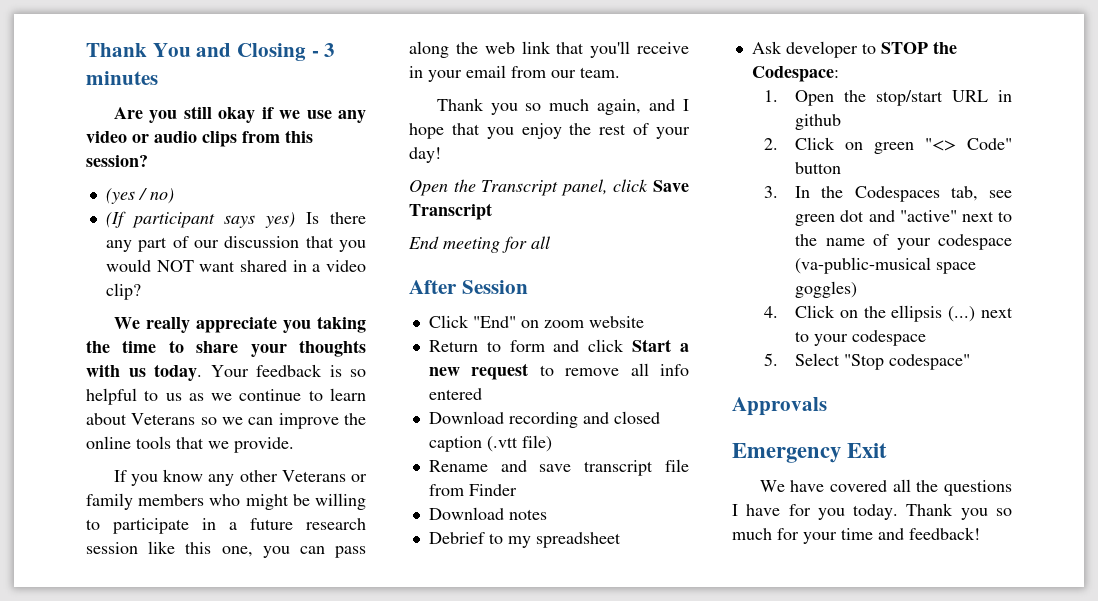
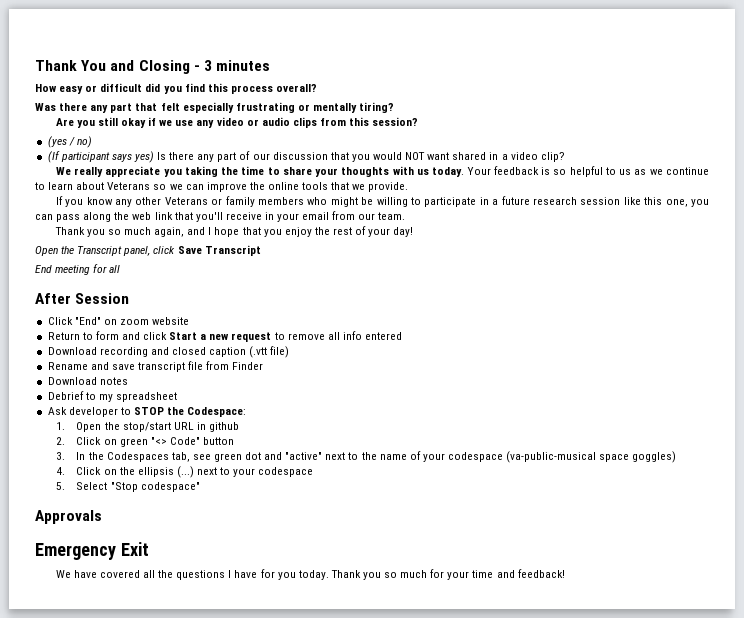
+ How easy or difficult did you find this process overall?
+ Was there any part that felt especially frustrating or mentally tiring?

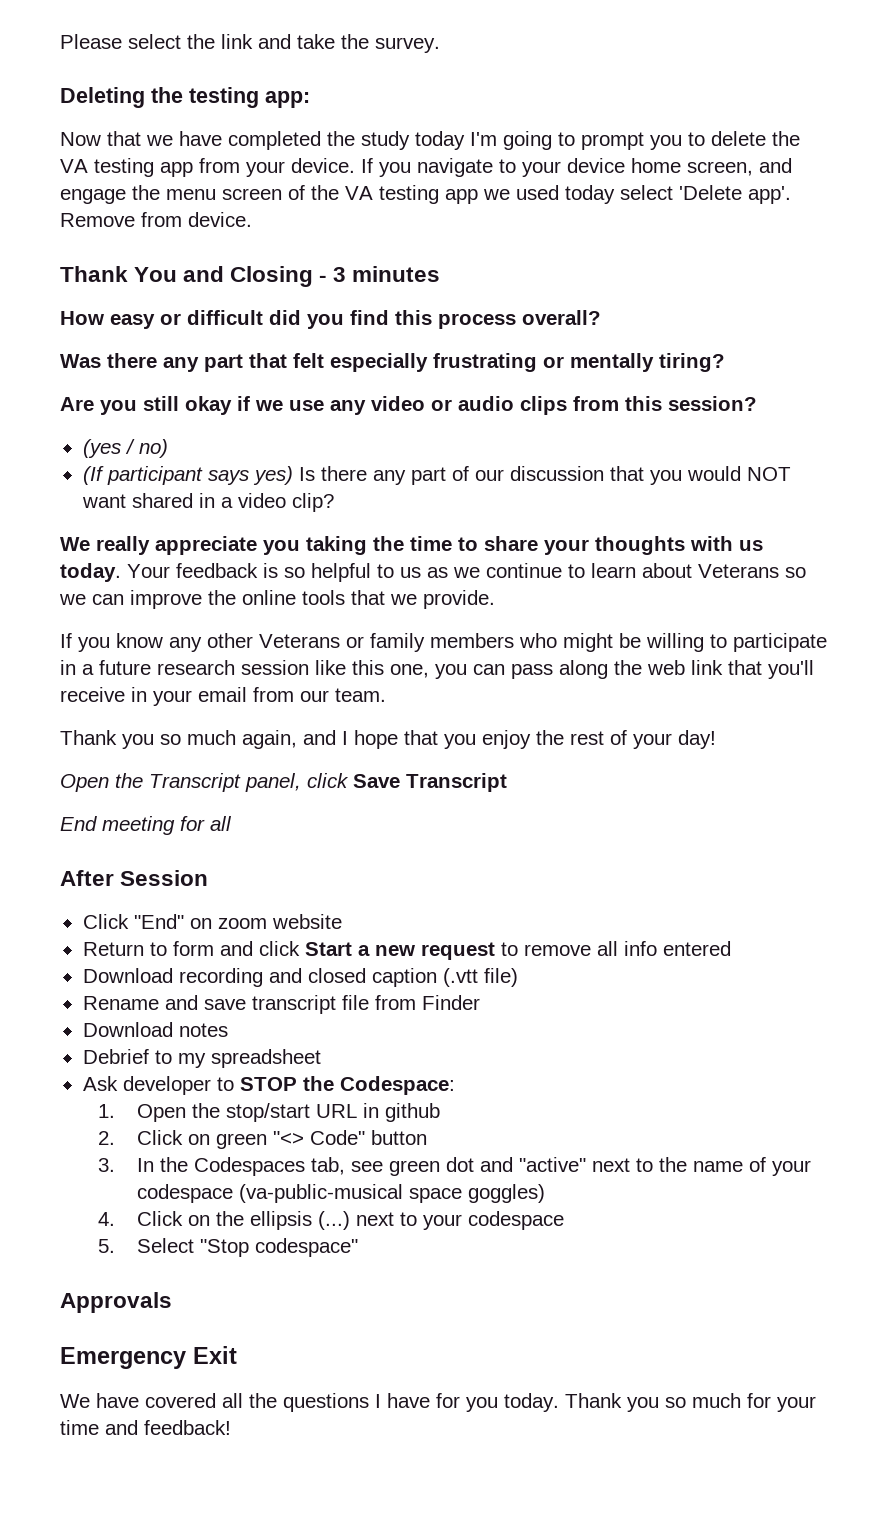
+ Please select the link and take the survey.
+ Deleting the testing app:
+ Now that we have completed the study today I'm going to prompt you to delete the VA testing app from your device. If you navigate to your device home screen, and engage the menu screen of the VA testing app we used today select 'Delete app'. Remove from device.

